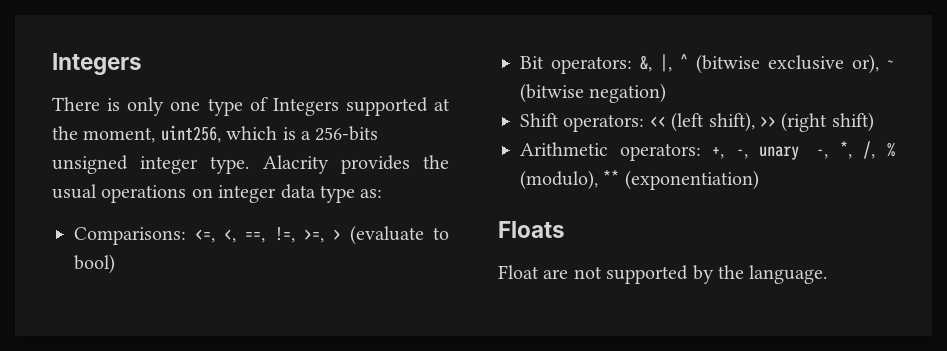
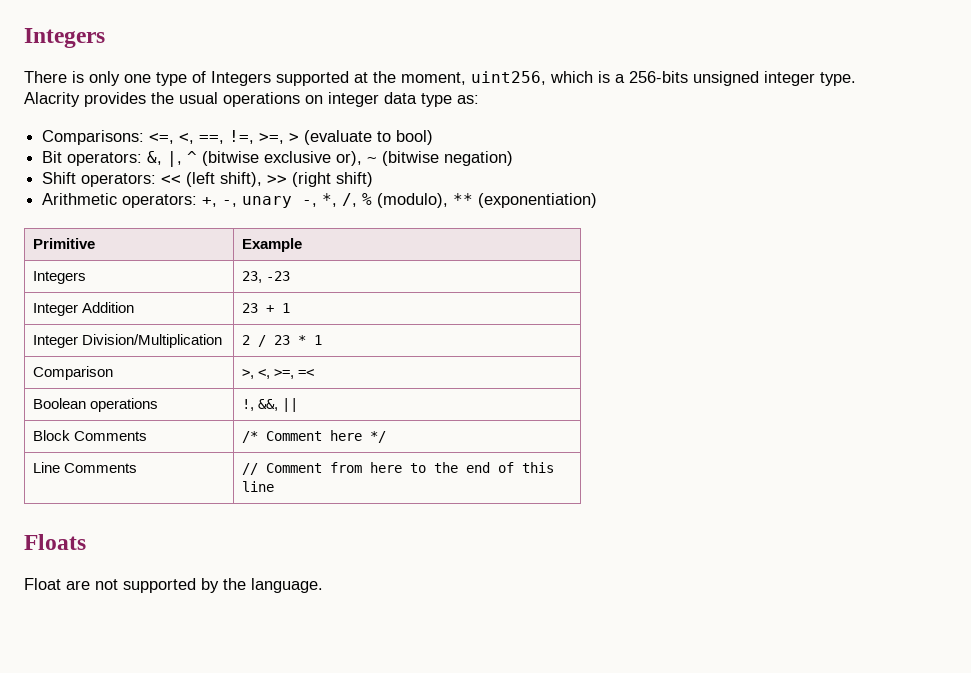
+ Primitive | Example
+ Integers | 23, -23
+ Integer Addition | 23 + 1
+ Integer Division/Multiplication | 2 / 23 * 1
+ Comparison | >, <, >=, =<
+ Boolean operations | !, &&, ||
+ Block Comments | /* Comment here */
+ Line Comments | // Comment from here to the end of this line

